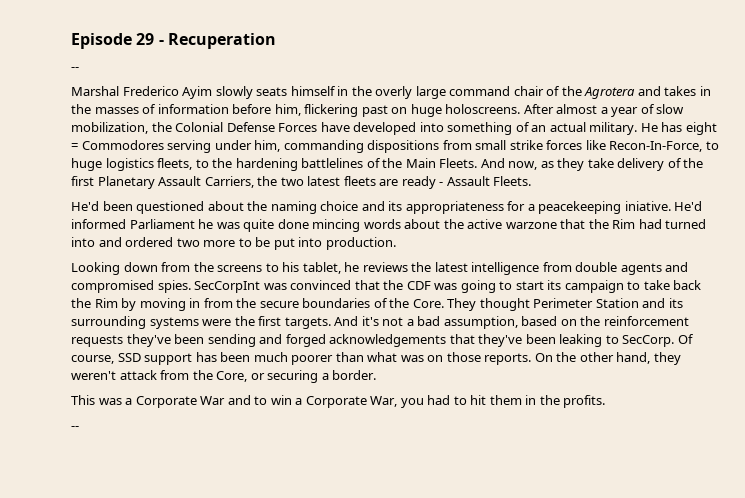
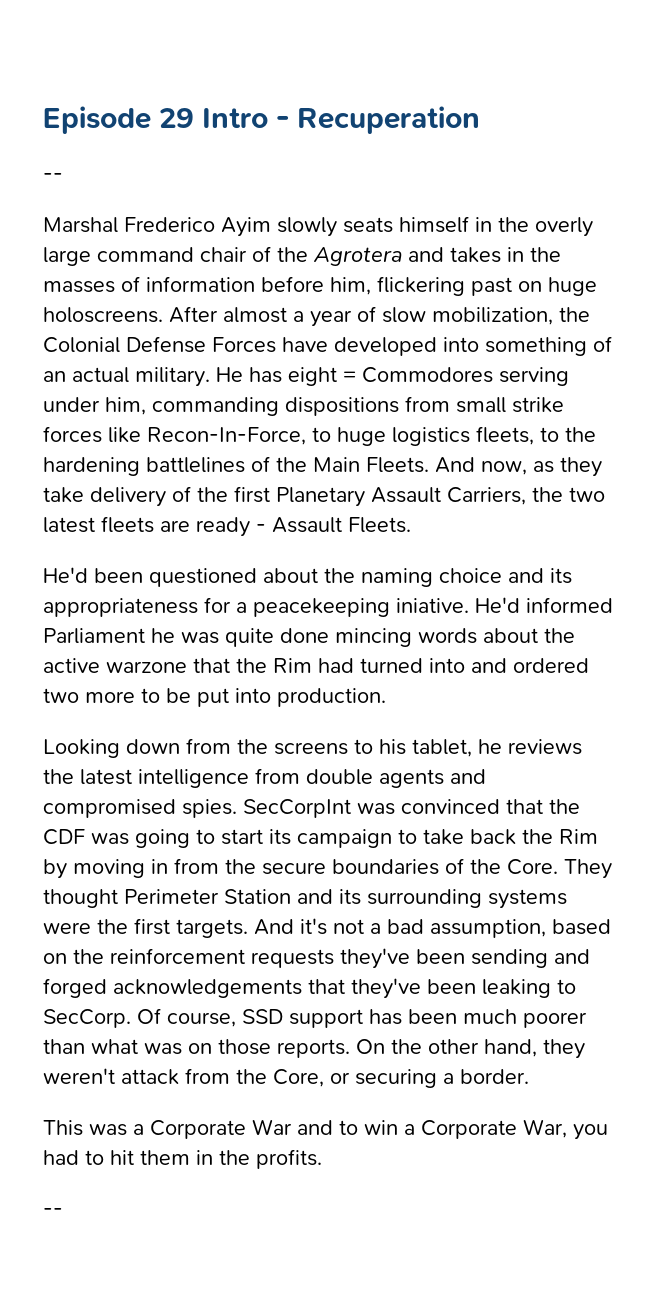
- Episode 29 - Recuperation
+ Episode 29 Intro - Recuperation

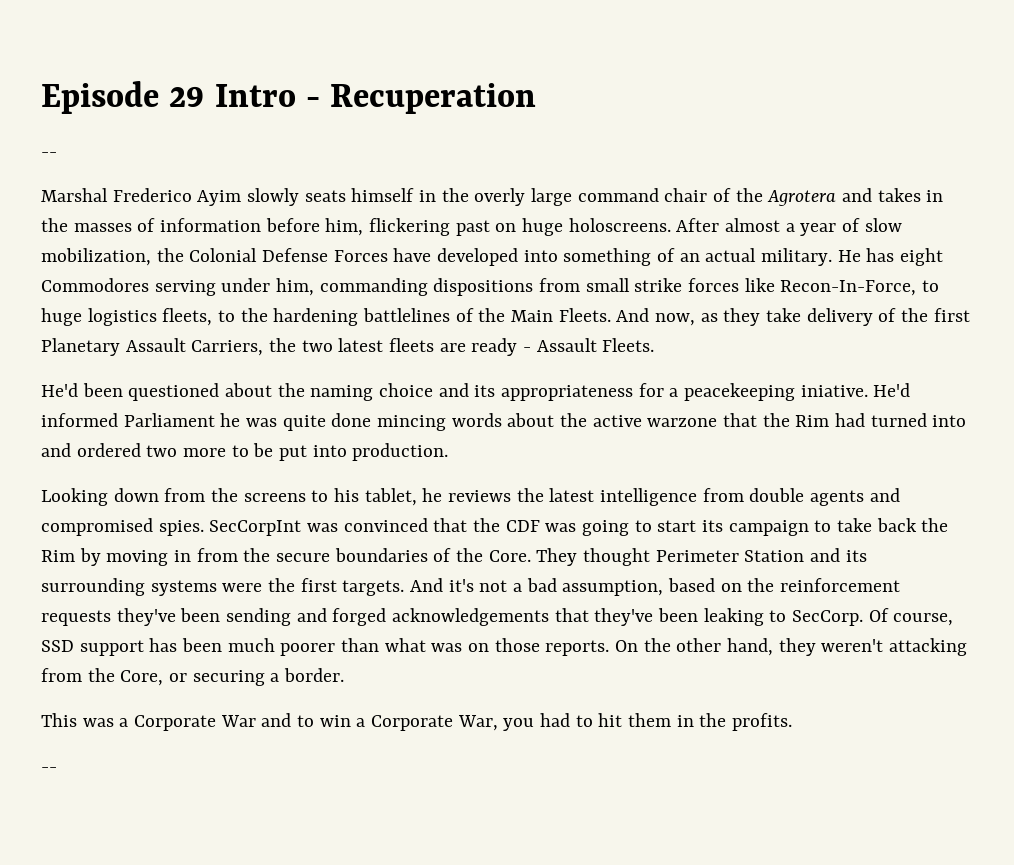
- He has eight = Commodores serving under him, commanding dispositions from small strike forces like Recon-In-Force, to huge logistics fleets, to the hardening battlelines of the Main Fleets.
+ He has eight Commodores serving under him, commanding dispositions from small strike forces like Recon-In-Force, to huge logistics fleets, to the hardening battlelines of the Main Fleets.
- On the other hand, they weren't attack from the Core, or securing a border.
+ On the other hand, they weren't attacking from the Core, or securing a border.

